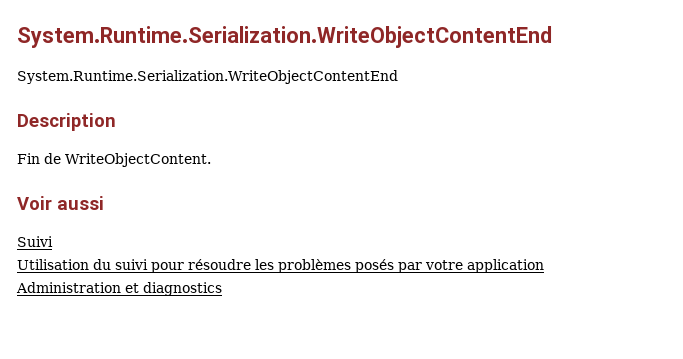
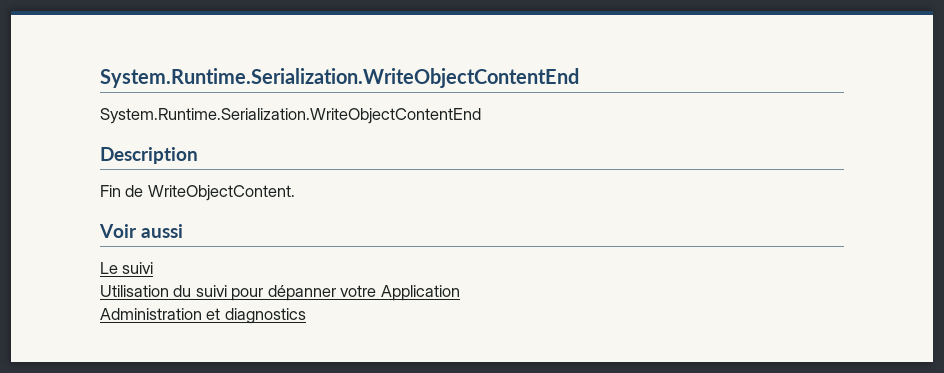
- Suivi
+ Le suivi
- Utilisation du suivi pour résoudre les problèmes posés par votre application
+ Utilisation du suivi pour dépanner votre Application

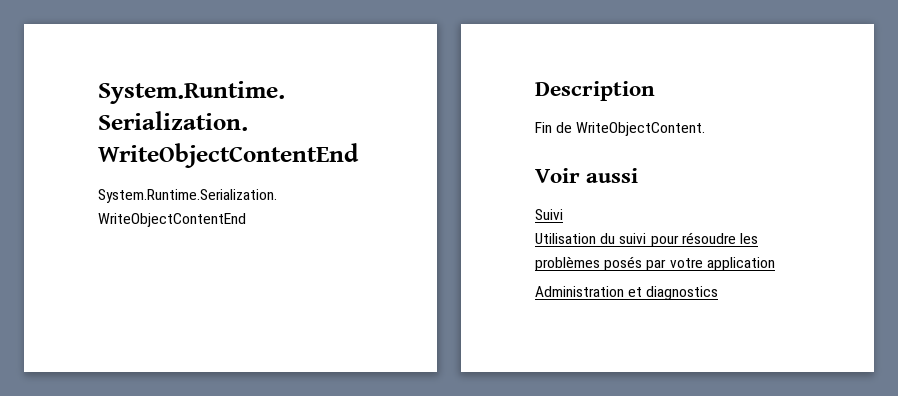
- Le suivi
+ Suivi
- Utilisation du suivi pour dépanner votre Application
+ Utilisation du suivi pour résoudre les problèmes posés par votre application

